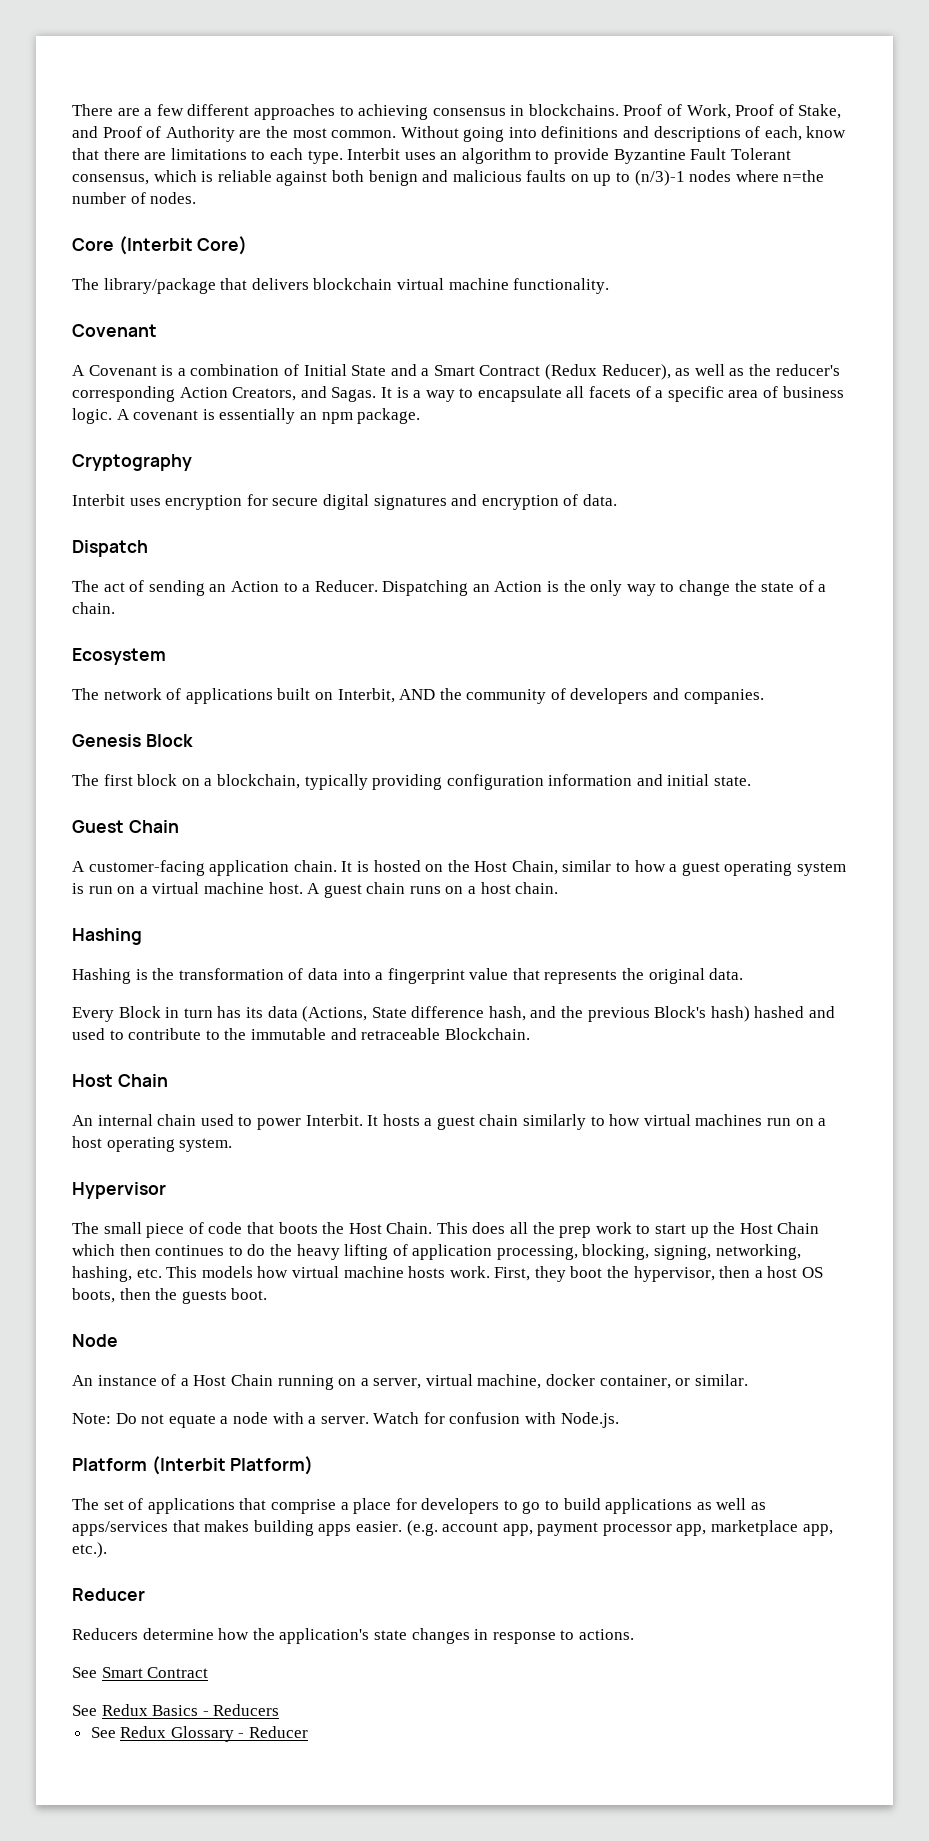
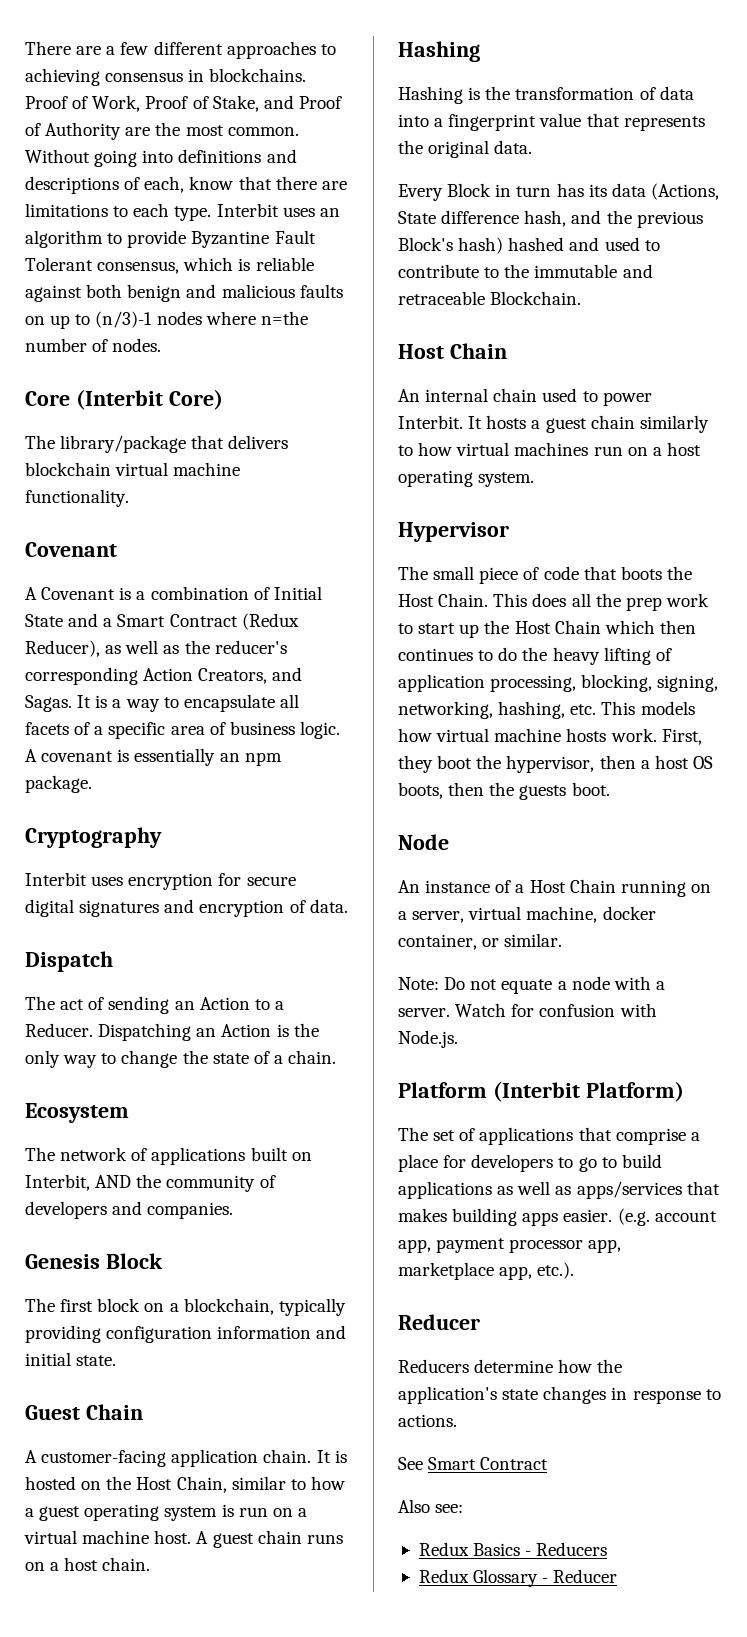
- See Redux Basics - Reducers
+ Also see:
+ Redux Basics - Reducers
- See Redux Glossary - Reducer
+ Redux Glossary - Reducer

